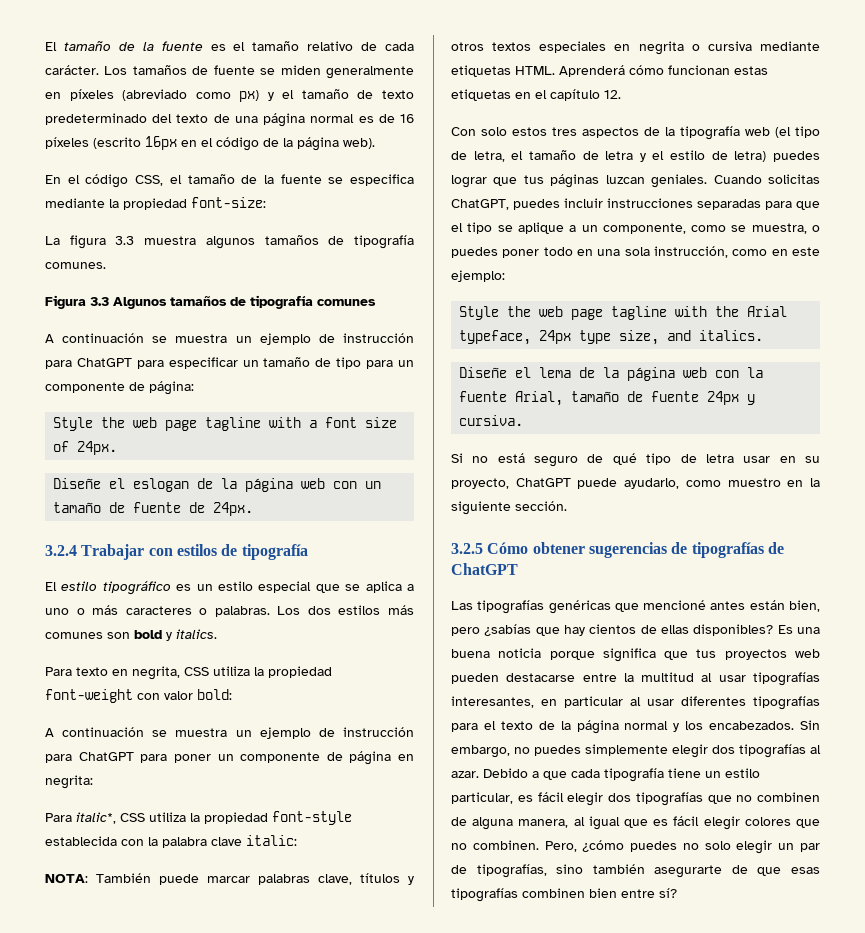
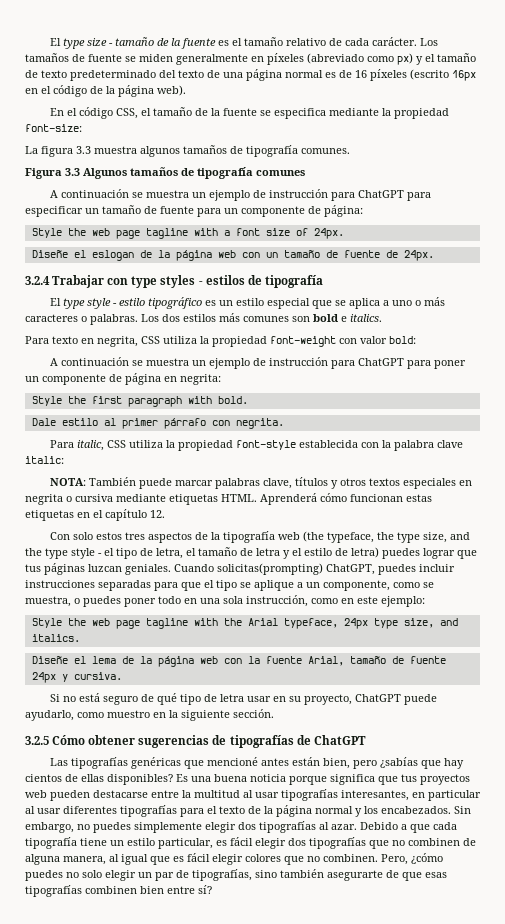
- El tamaño de la fuente es el tamaño relativo de cada carácter.
+ El type size - tamaño de la fuente es el tamaño relativo de cada carácter.
- A continuación se muestra un ejemplo de instrucción para ChatGPT para especificar un tamaño de tipo para un componente de página:
+ A continuación se muestra un ejemplo de instrucción para ChatGPT para especificar un tamaño de fuente para un componente de página:
- 3.2.4 Trabajar con estilos de tipografía
+ 3.2.4 Trabajar con type styles - estilos de tipografía
- El estilo tipográfico es un estilo especial que se aplica a uno o más caracteres o palabras.
+ El type style - estilo tipográfico es un estilo especial que se aplica a uno o más caracteres o palabras.
- Los dos estilos más comunes son bold y italics.
+ Los dos estilos más comunes son bold e italics.
- Para italic*, CSS utiliza la propiedad font-style establecida con la palabra clave italic:
+ Style the first paragraph with bold.
+ Dale estilo al primer párrafo con negrita.
+ Para italic, CSS utiliza la propiedad font-style establecida con la palabra clave italic:
- Con solo estos tres aspectos de la tipografía web (el tipo de letra, el tamaño de letra y el estilo de letra) puedes lograr que tus páginas luzcan geniales.
+ Con solo estos tres aspectos de la tipografía web (the typeface, the type size, and the type style - el tipo de letra, el tamaño de letra y el estilo de letra) puedes lograr que tus páginas luzcan geniales.
- Cuando solicitas ChatGPT, puedes incluir instrucciones separadas para que el tipo se aplique a un componente, como se muestra, o puedes poner todo en una sola instrucción, como en este ejemplo:
+ Cuando solicitas(prompting) ChatGPT, puedes incluir instrucciones separadas para que el tipo se aplique a un componente, como se muestra, o puedes poner todo en una sola instrucción, como en este ejemplo:

